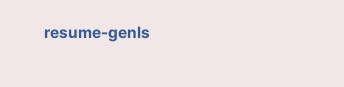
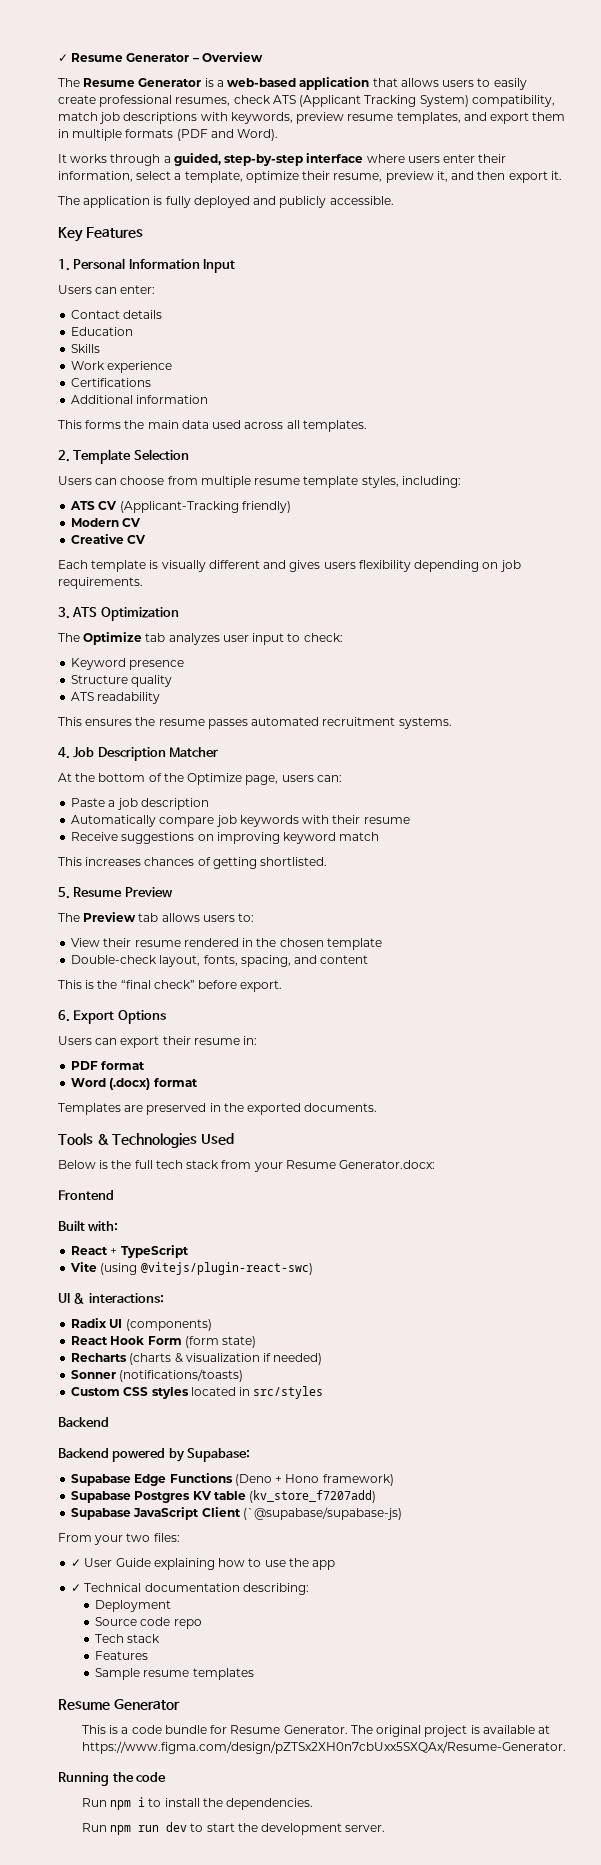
- resume-genls
+ ✓ Resume Generator – Overview
+ The Resume Generator is a web-based application that allows users to easily create professional resumes, check ATS (Applicant Tracking System) compatibility, match job descriptions with keywords, preview resume templates, and export them in multiple formats (PDF and Word).
+ It works through a guided, step-by-step interface where users enter their information, select a template, optimize their resume, preview it, and then export it.
+ The application is fully deployed and publicly accessible.
+ Key Features
+ 1. Personal Information Input
+ Users can enter:
+ Contact details
+ Education
+ Skills
+ Work experience
+ Certifications
+ Additional information
+ This forms the main data used across all templates.
+ 2. Template Selection
+ Users can choose from multiple resume template styles, including:
+ ATS CV (Applicant-Tracking friendly)
+ Modern CV
+ Creative CV
+ Each template is visually different and gives users flexibility depending on job requirements.
+ 3. ATS Optimization
+ The Optimize tab analyzes user input to check:
+ Keyword presence
+ Structure quality
+ ATS readability
+ This ensures the resume passes automated recruitment systems.
+ 4. Job Description Matcher
+ At the bottom of the Optimize page, users can:
+ Paste a job description
+ Automatically compare job keywords with their resume
+ Receive suggestions on improving keyword match
+ This increases chances of getting shortlisted.
+ 5. Resume Preview
+ The Preview tab allows users to:
+ View their resume rendered in the chosen template
+ Double-check layout, fonts, spacing, and content
+ This is the “final check” before export.
+ 6. Export Options
+ Users can export their resume in:
+ PDF format
+ Word (.docx) format
+ Templates are preserved in the exported documents.
+ Tools & Technologies Used
+ Below is the full tech stack from your Resume Generator.docx:
+ Frontend
+ Built with:
+ React + TypeScript
+ Vite (using @vitejs/plugin-react-swc)
+ UI & interactions:
+ Radix UI (components)
+ React Hook Form (form state)
+ Recharts (charts & visualization if needed)
+ Sonner (notifications/toasts)
+ Custom CSS styles located in src/styles
+ Backend
+ Backend powered by Supabase:
+ Supabase Edge Functions (Deno + Hono framework)
+ Supabase Postgres KV table (kv_store_f7207add)
+ Supabase JavaScript Client (`@supabase/supabase-js)
+ From your two files:
+ ✓ User Guide explaining how to use the app
+ ✓ Technical documentation describing:
+ Deployment
+ Source code repo
+ Tech stack
+ Features
+ Sample resume templates
+ Resume Generator
+ This is a code bundle for Resume Generator. The original project is available at https://www.figma.com/design/pZTSx2XH0n7cbUxx5SXQAx/Resume-Generator.
+ Running the code
+ Run npm i to install the dependencies.
+ Run npm run dev to start the development server.

